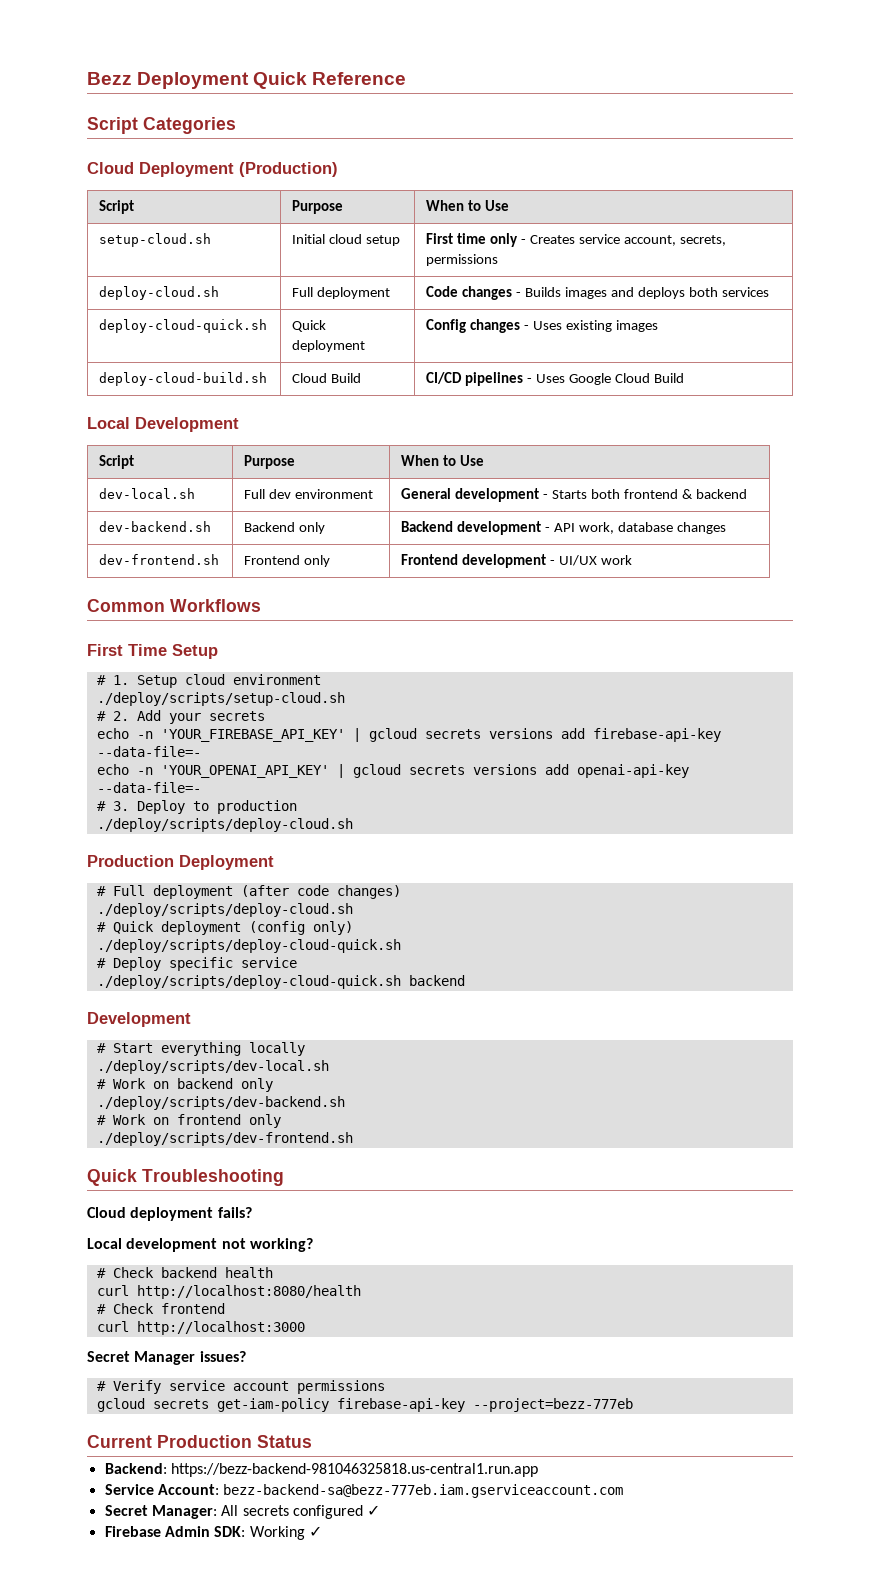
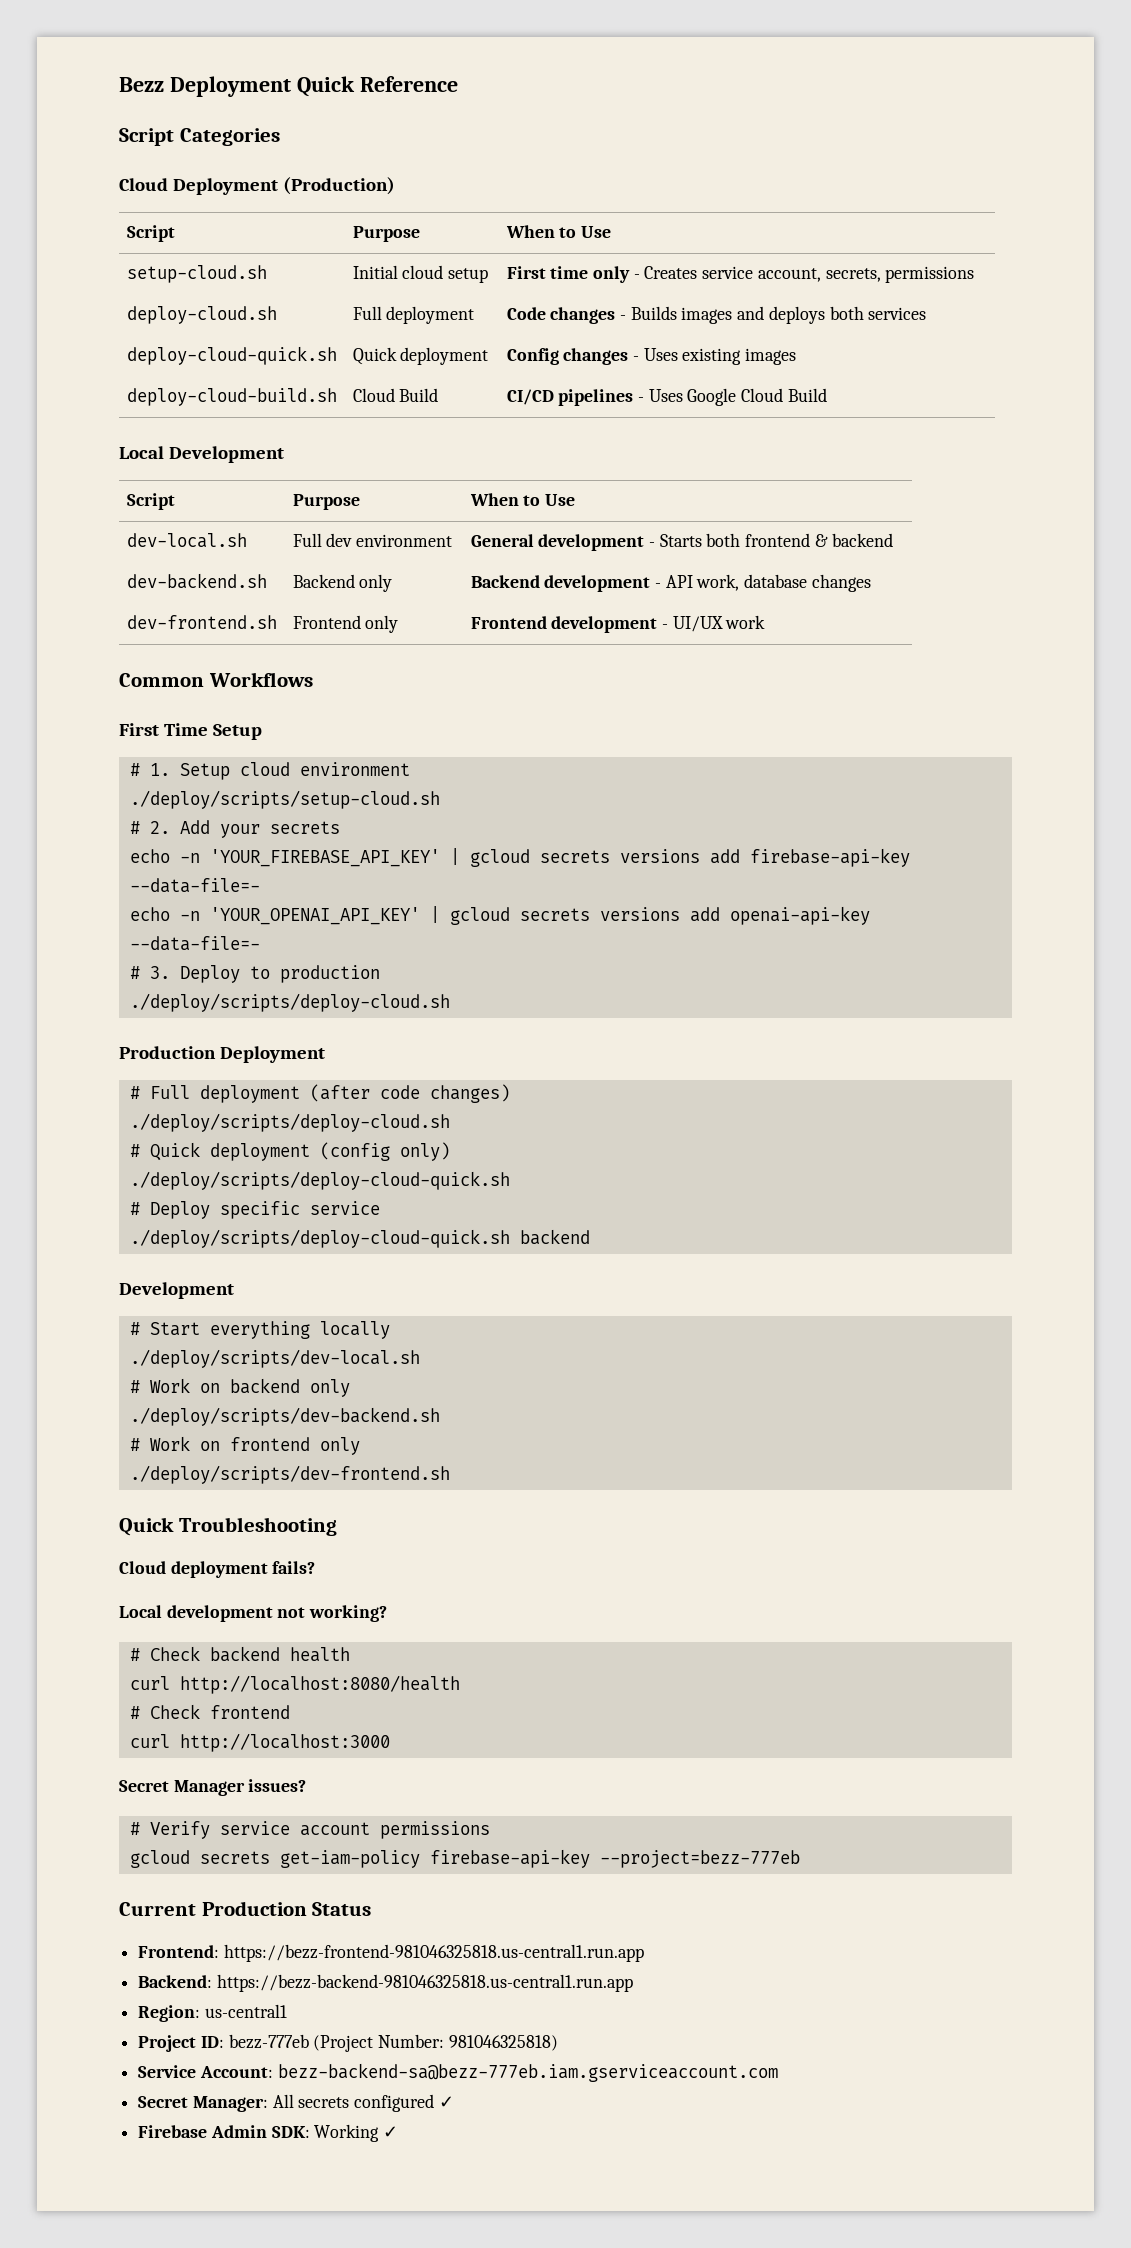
+ Frontend: https://bezz-frontend-981046325818.us-central1.run.app
+ Region: us-central1
+ Project ID: bezz-777eb (Project Number: 981046325818)

